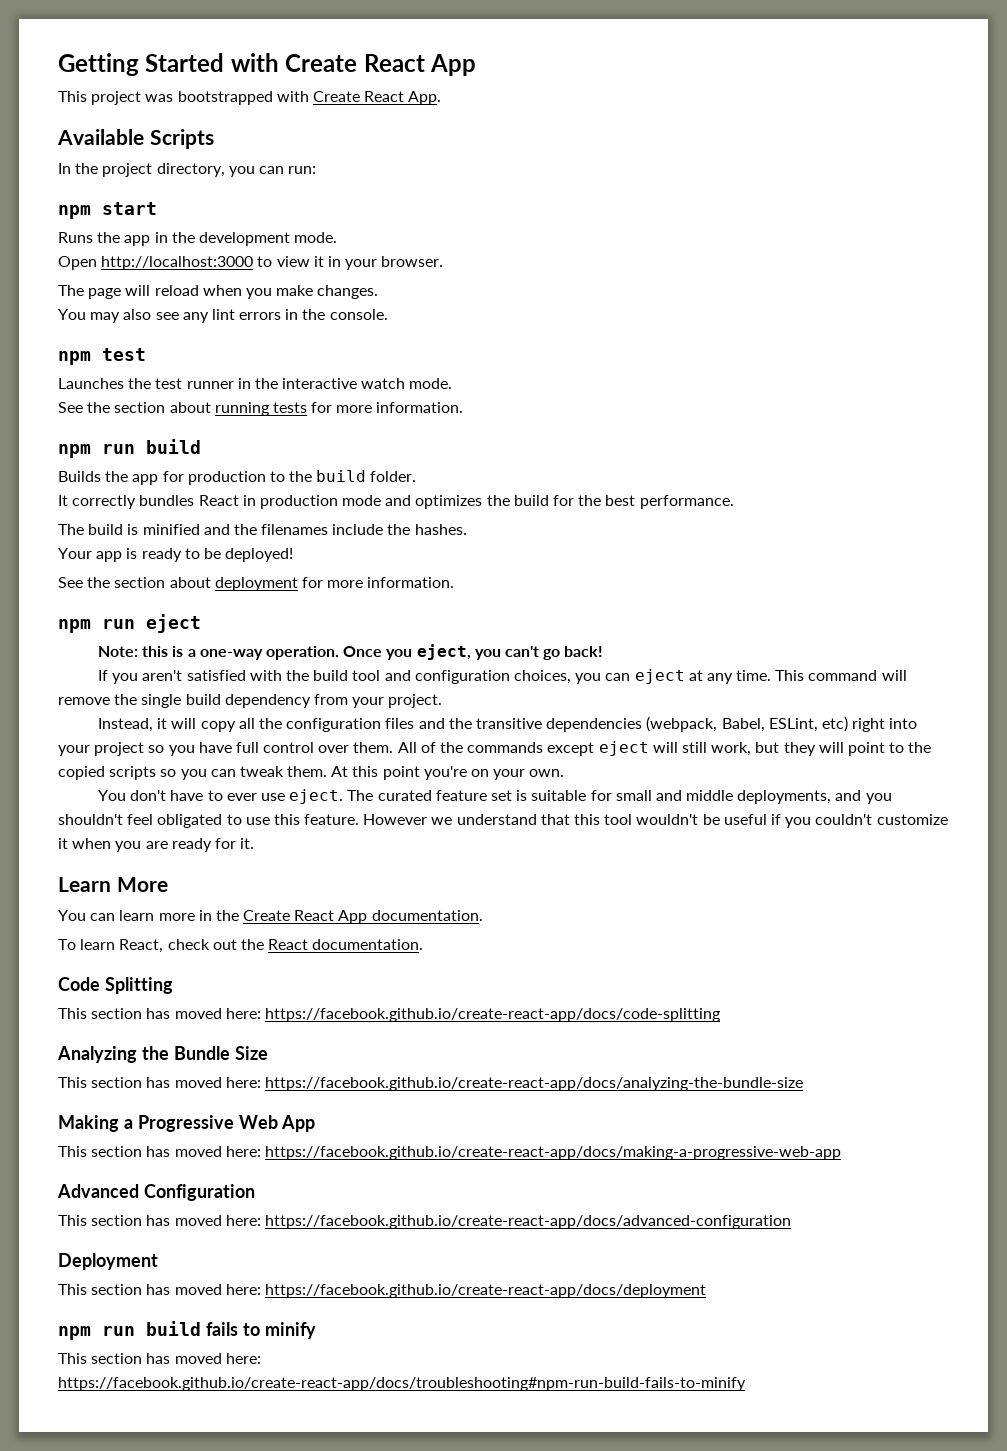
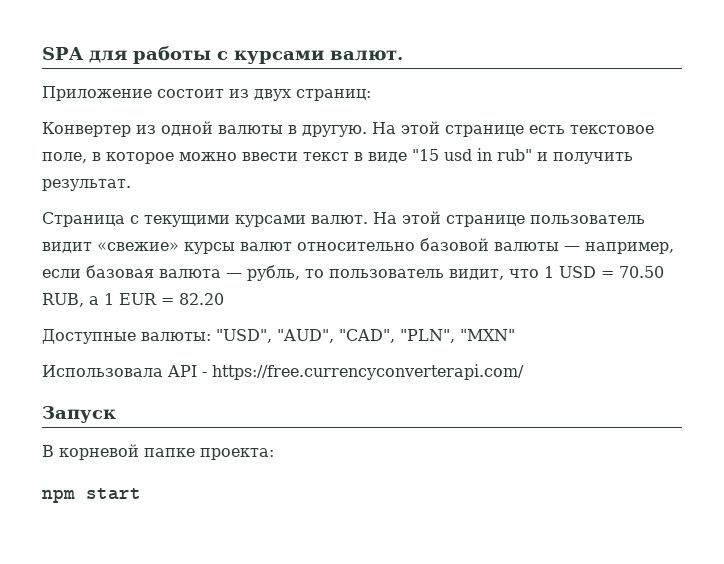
- Getting Started with Create React App
- This project was bootstrapped with Create React App.
- Available Scripts
- In the project directory, you can run:
+ SPA для работы с курсами валют.
+ Приложение состоит из двух страниц:
+ Конвертер из одной валюты в другую. На этой странице есть текстовое поле, в которое можно ввести текст в виде "15 usd in rub" и получить результат.
+ Страница с текущими курсами валют. На этой странице пользователь видит «свежие» курсы валют относительно базовой валюты — например, если базовая валюта — рубль, то пользователь видит, что 1 USD = 70.50 RUB, а 1 EUR = 82.20
+ Доступные валюты: "USD", "AUD", "CAD", "PLN", "MXN"
+ Использовала API - https://free.currencyconverterapi.com/
+ Запуск
+ В корневой папке проекта:
  npm start
- Runs the app in the development mode.
- Open http://localhost:3000 to view it in your browser.
- The page will reload when you make changes.
- You may also see any lint errors in the console.
- npm test
- Launches the test runner in the interactive watch mode.
- See the section about running tests for more information.
- npm run build
- Builds the app for production to the build folder.
- It correctly bundles React in production mode and optimizes the build for the best performance.
- The build is minified and the filenames include the hashes.
- Your app is ready to be deployed!
- See the section about deployment for more information.
- npm run eject
- Note: this is a one-way operation. Once you eject, you can't go back!
- If you aren't satisfied with the build tool and configuration choices, you can eject at any time. This command will remove the single build dependency from your project.
- Instead, it will copy all the configuration files and the transitive dependencies (webpack, Babel, ESLint, etc) right into your project so you have full control over them. All of the commands except eject will still work, but they will point to the copied scripts so you can tweak them. At this point you're on your own.
- You don't have to ever use eject. The curated feature set is suitable for small and middle deployments, and you shouldn't feel obligated to use this feature. However we understand that this tool wouldn't be useful if you couldn't customize it when you are ready for it.
- Learn More
- You can learn more in the Create React App documentation.
- To learn React, check out the React documentation.
- Code Splitting
- This section has moved here: https://facebook.github.io/create-react-app/docs/code-splitting
- Analyzing the Bundle Size
- This section has moved here: https://facebook.github.io/create-react-app/docs/analyzing-the-bundle-size
- Making a Progressive Web App
- This section has moved here: https://facebook.github.io/create-react-app/docs/making-a-progressive-web-app
- Advanced Configuration
- This section has moved here: https://facebook.github.io/create-react-app/docs/advanced-configuration
- Deployment
- This section has moved here: https://facebook.github.io/create-react-app/docs/deployment
- npm run build fails to minify
- This section has moved here: https://facebook.github.io/create-react-app/docs/troubleshooting#npm-run-build-fails-to-minify

